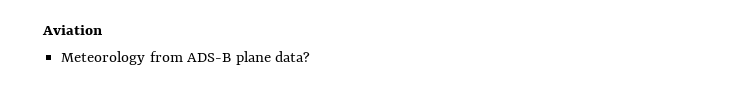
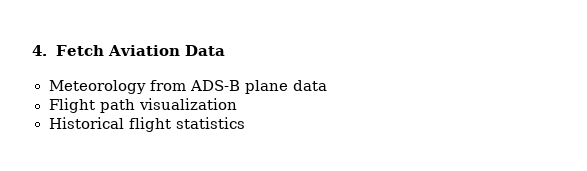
- Aviation
+ 4. Fetch Aviation Data
- Meteorology from ADS-B plane data?
+ Meteorology from ADS-B plane data
+ Flight path visualization
+ Historical flight statistics

